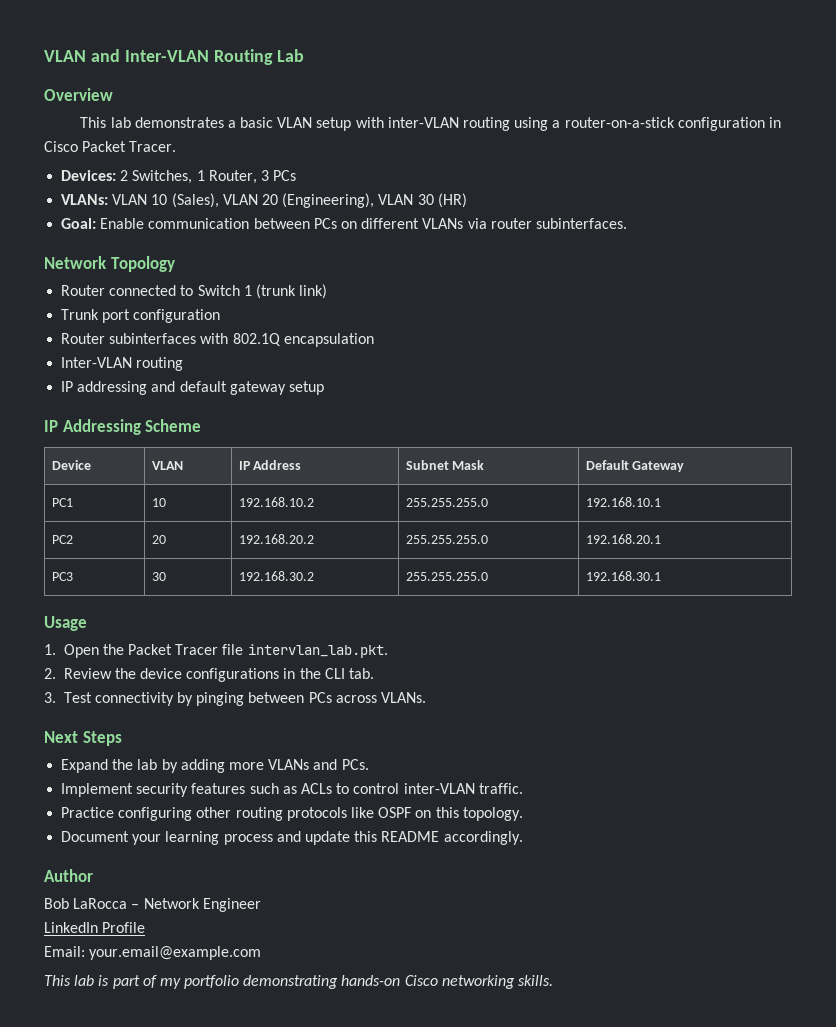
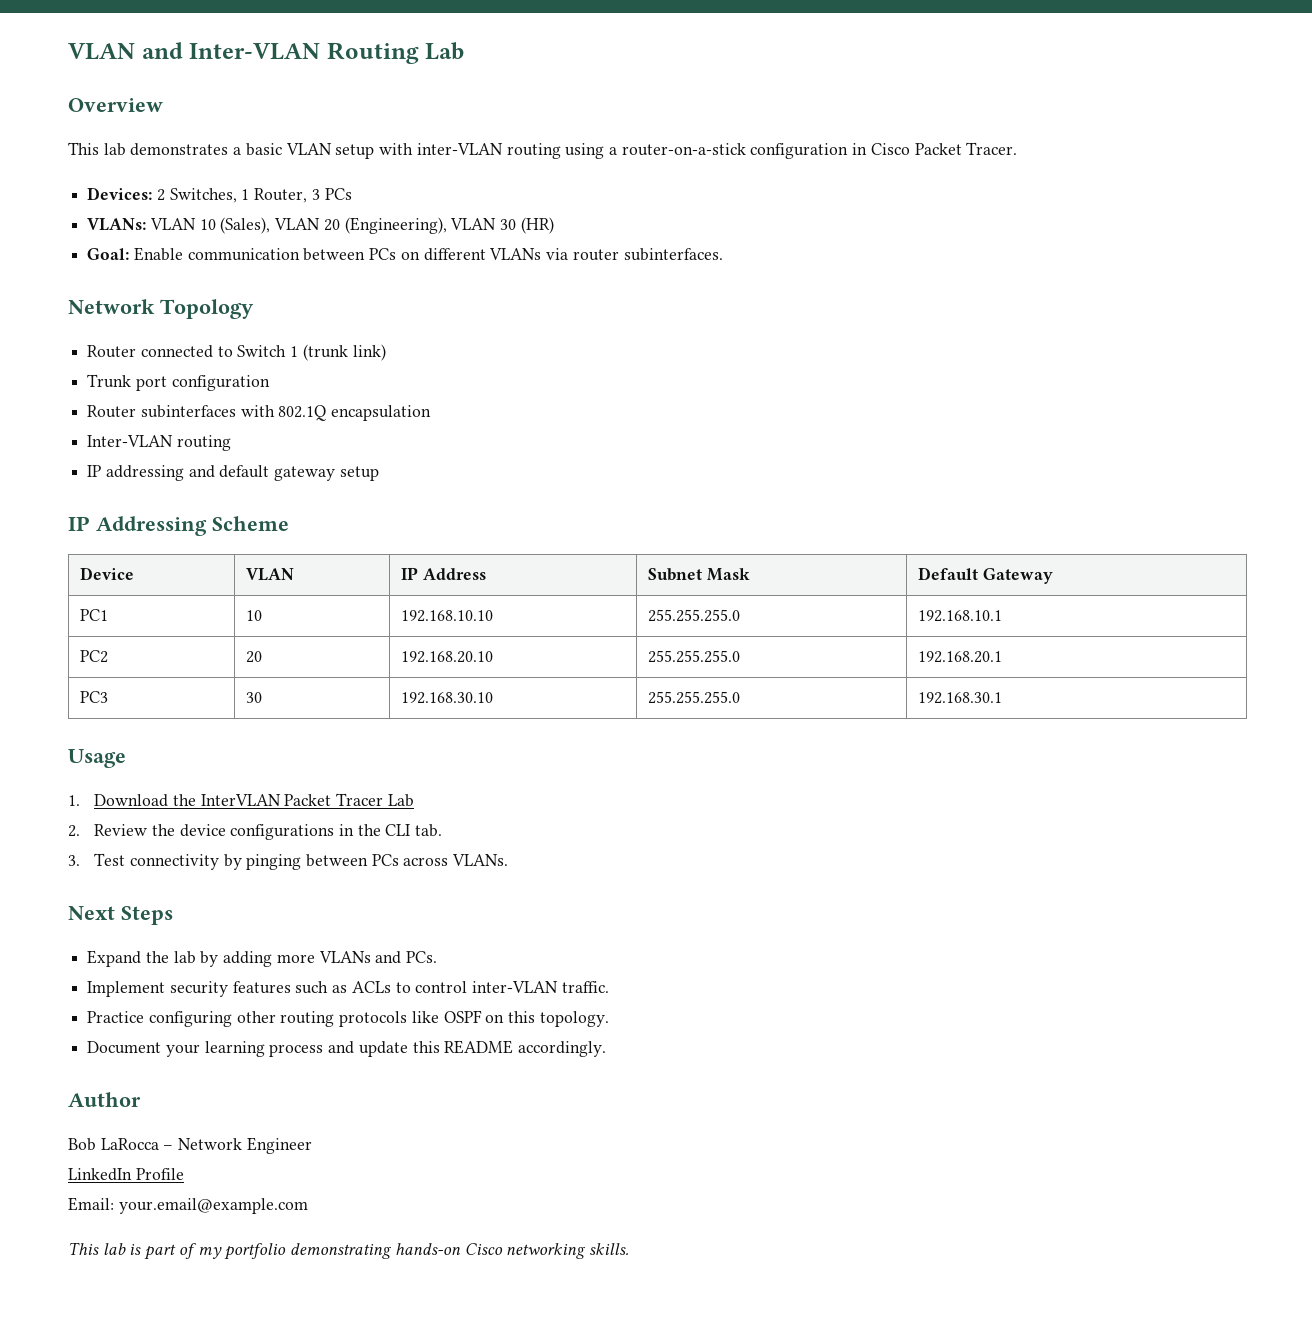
- PC1 | 10 | 192.168.10.2 | 255.255.255.0 | 192.168.10.1
+ PC1 | 10 | 192.168.10.10 | 255.255.255.0 | 192.168.10.1
- PC2 | 20 | 192.168.20.2 | 255.255.255.0 | 192.168.20.1
+ PC2 | 20 | 192.168.20.10 | 255.255.255.0 | 192.168.20.1
- PC3 | 30 | 192.168.30.2 | 255.255.255.0 | 192.168.30.1
+ PC3 | 30 | 192.168.30.10 | 255.255.255.0 | 192.168.30.1
- 1. Open the Packet Tracer file intervlan_lab.pkt.
+ 1. Download the InterVLAN Packet Tracer Lab

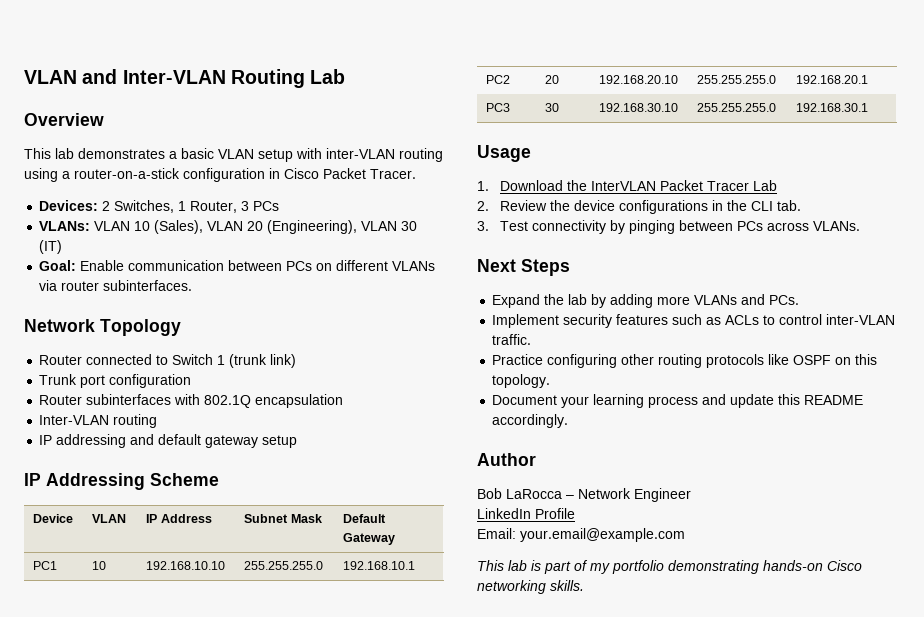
- VLANs: VLAN 10 (Sales), VLAN 20 (Engineering), VLAN 30 (HR)
+ VLANs: VLAN 10 (Sales), VLAN 20 (Engineering), VLAN 30 (IT)

